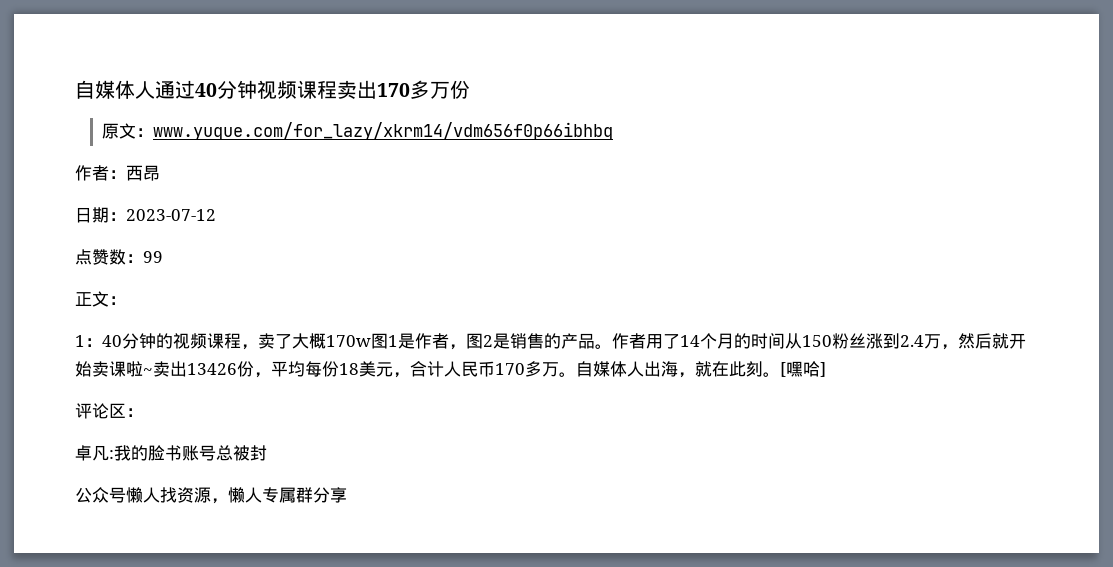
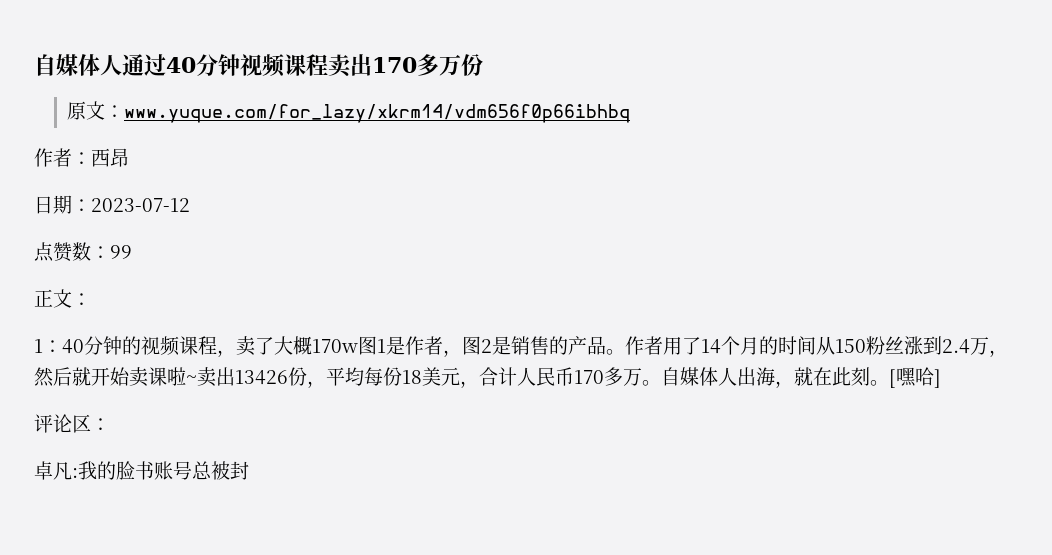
- 公众号懒人找资源，懒人专属群分享

